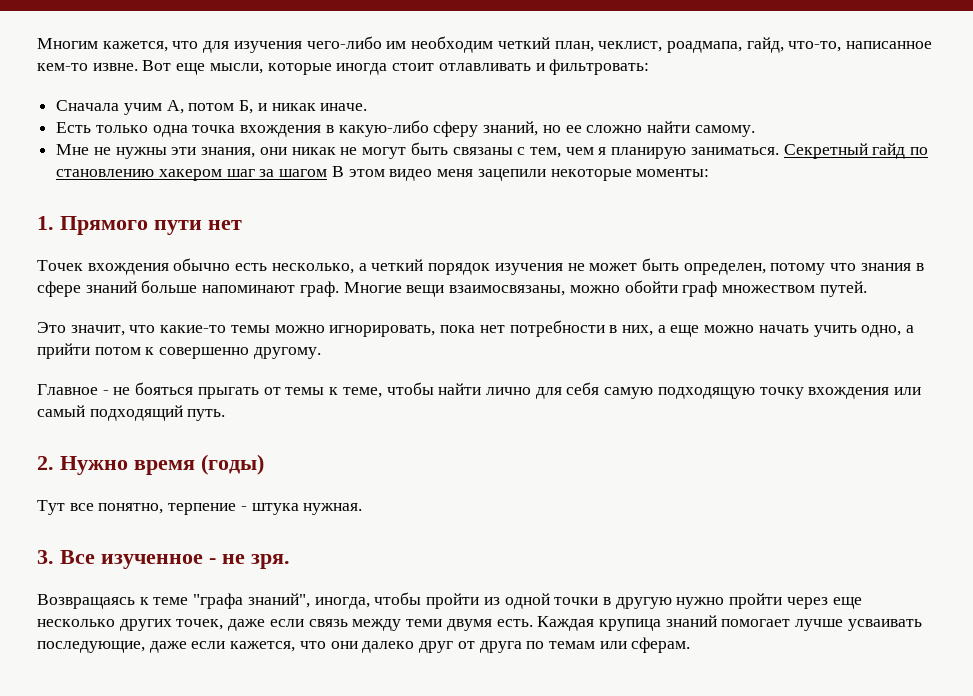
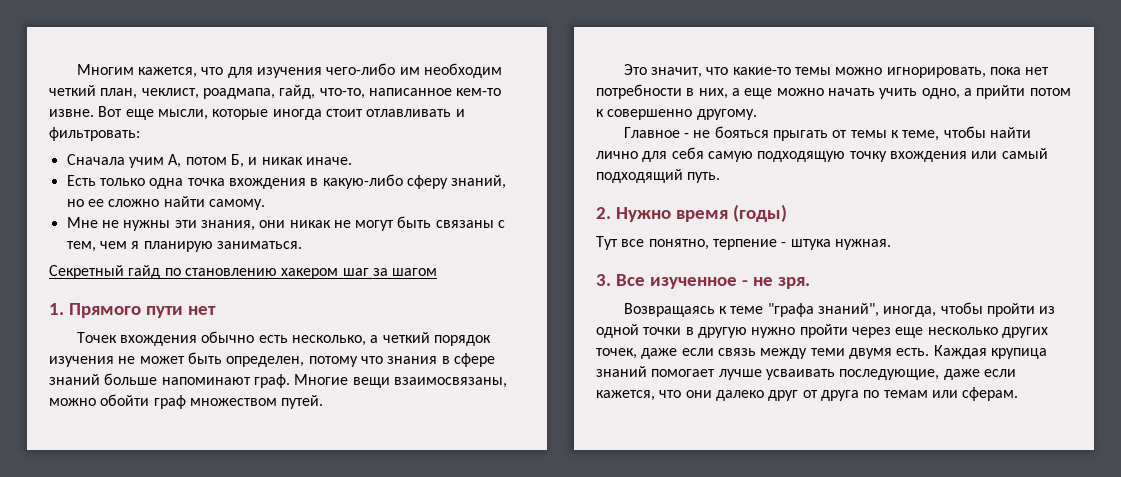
- Мне не нужны эти знания, они никак не могут быть связаны с тем, чем я планирую заниматься. Секретный гайд по становлению хакером шаг за шагом В этом видео меня зацепили некоторые моменты:
+ Мне не нужны эти знания, они никак не могут быть связаны с тем, чем я планирую заниматься.
+ Секретный гайд по становлению хакером шаг за шагом

